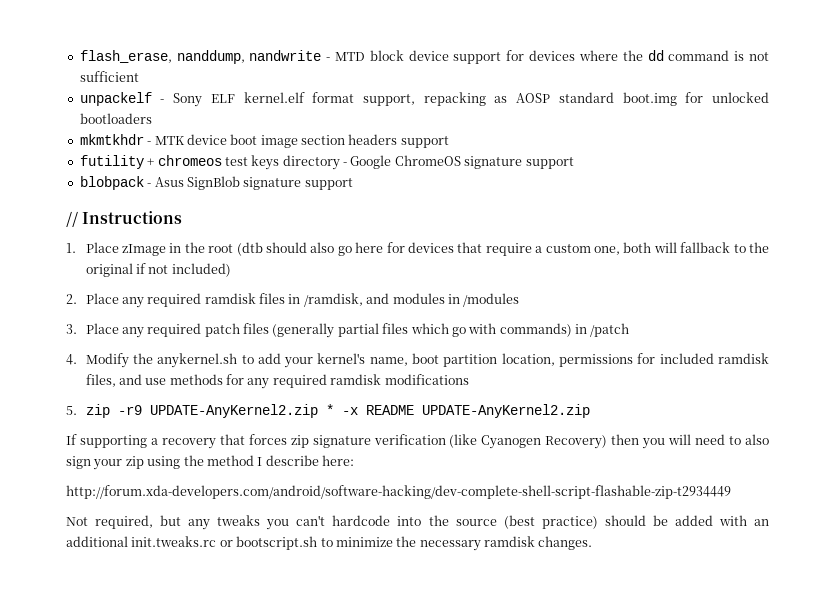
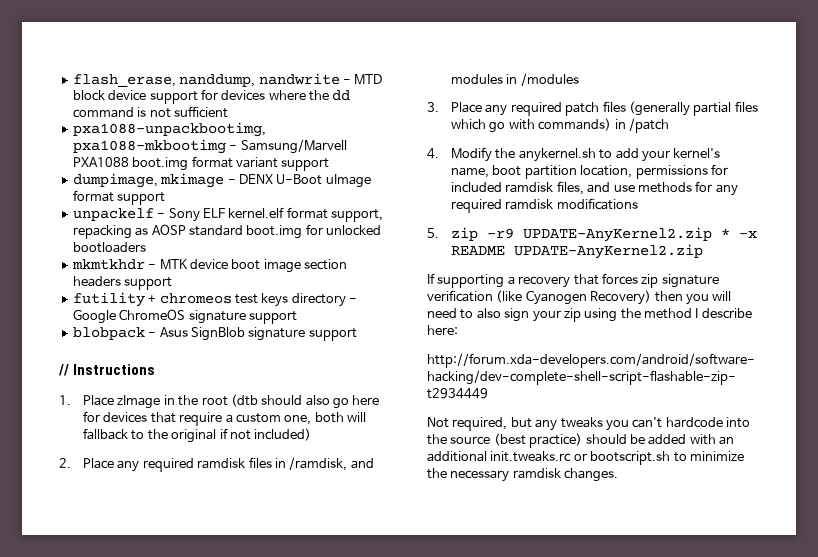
+ pxa1088-unpackbootimg, pxa1088-mkbootimg - Samsung/Marvell PXA1088 boot.img format variant support
+ dumpimage, mkimage - DENX U-Boot uImage format support

